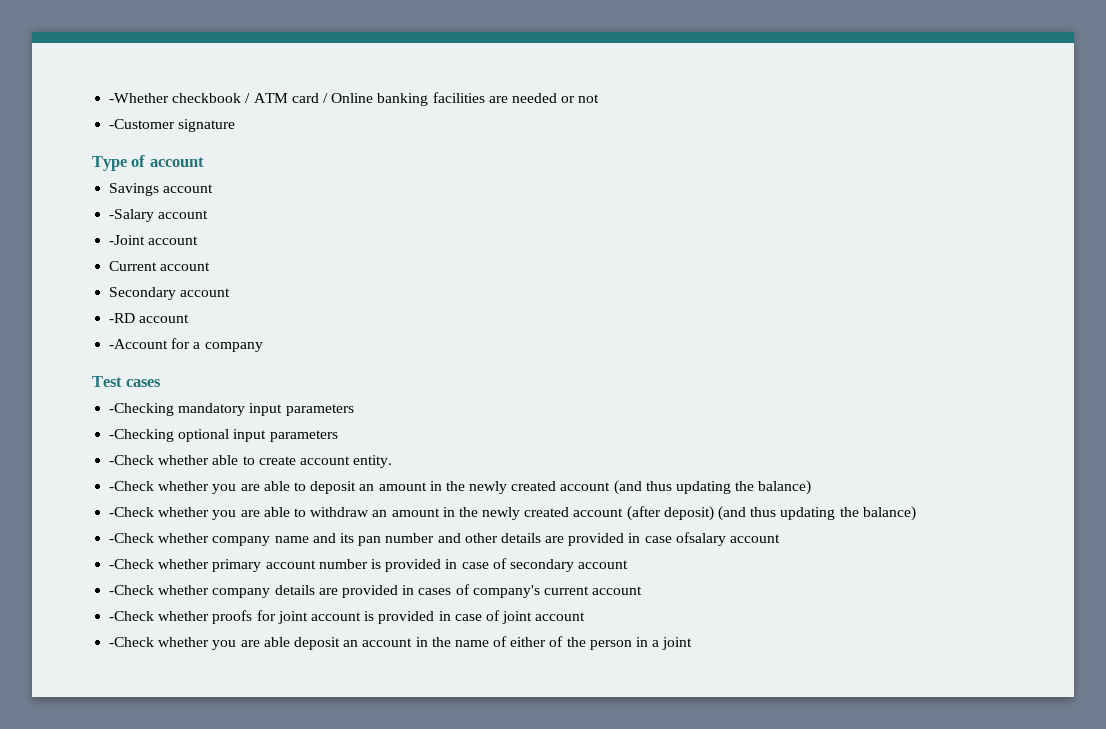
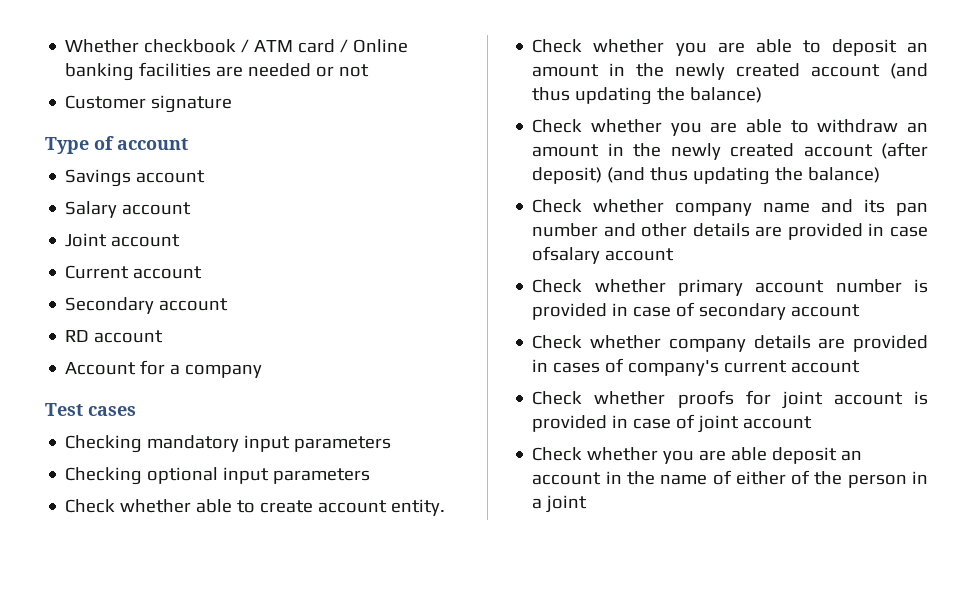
- -Whether checkbook / ATM card / Online banking facilities are needed or not
+ Whether checkbook / ATM card / Online banking facilities are needed or not
- -Customer signature
+ Customer signature
- -Salary account
- -Joint account
+ Salary account
+ Joint account
- -RD account
- -Account for a company
+ RD account
+ Account for a company
- -Checking mandatory input parameters
+ Checking mandatory input parameters
- -Checking optional input parameters
+ Checking optional input parameters
- -Check whether able to create account entity.
+ Check whether able to create account entity.
- -Check whether you are able to deposit an amount in the newly created account (and thus updating the balance)
+ Check whether you are able to deposit an amount in the newly created account (and thus updating the balance)
- -Check whether you are able to withdraw an amount in the newly created account (after deposit) (and thus updating the balance)
+ Check whether you are able to withdraw an amount in the newly created account (after deposit) (and thus updating the balance)
- -Check whether company name and its pan number and other details are provided in case ofsalary account
+ Check whether company name and its pan number and other details are provided in case ofsalary account
- -Check whether primary account number is provided in case of secondary account
+ Check whether primary account number is provided in case of secondary account
- -Check whether company details are provided in cases of company's current account
+ Check whether company details are provided in cases of company's current account
- -Check whether proofs for joint account is provided in case of joint account
+ Check whether proofs for joint account is provided in case of joint account
- -Check whether you are able deposit an account in the name of either of the person in a joint
+ Check whether you are able deposit an account in the name of either of the person in a joint

